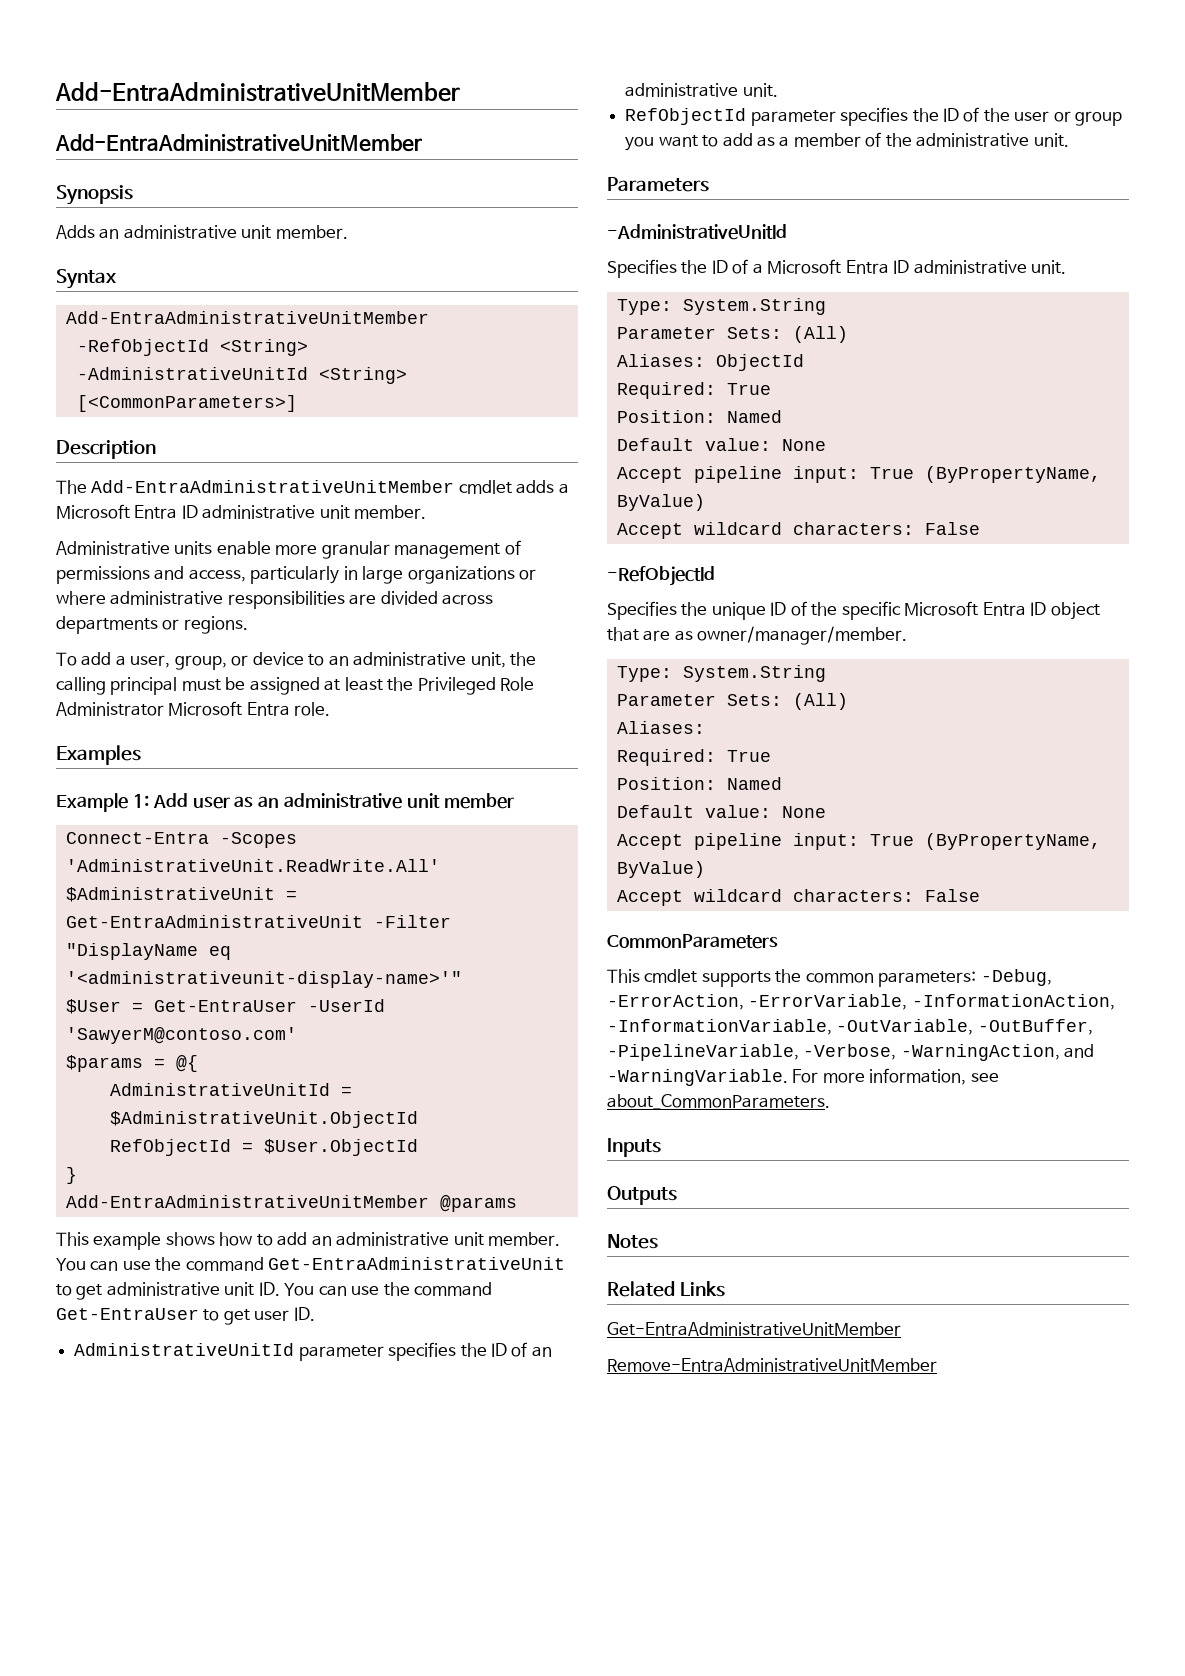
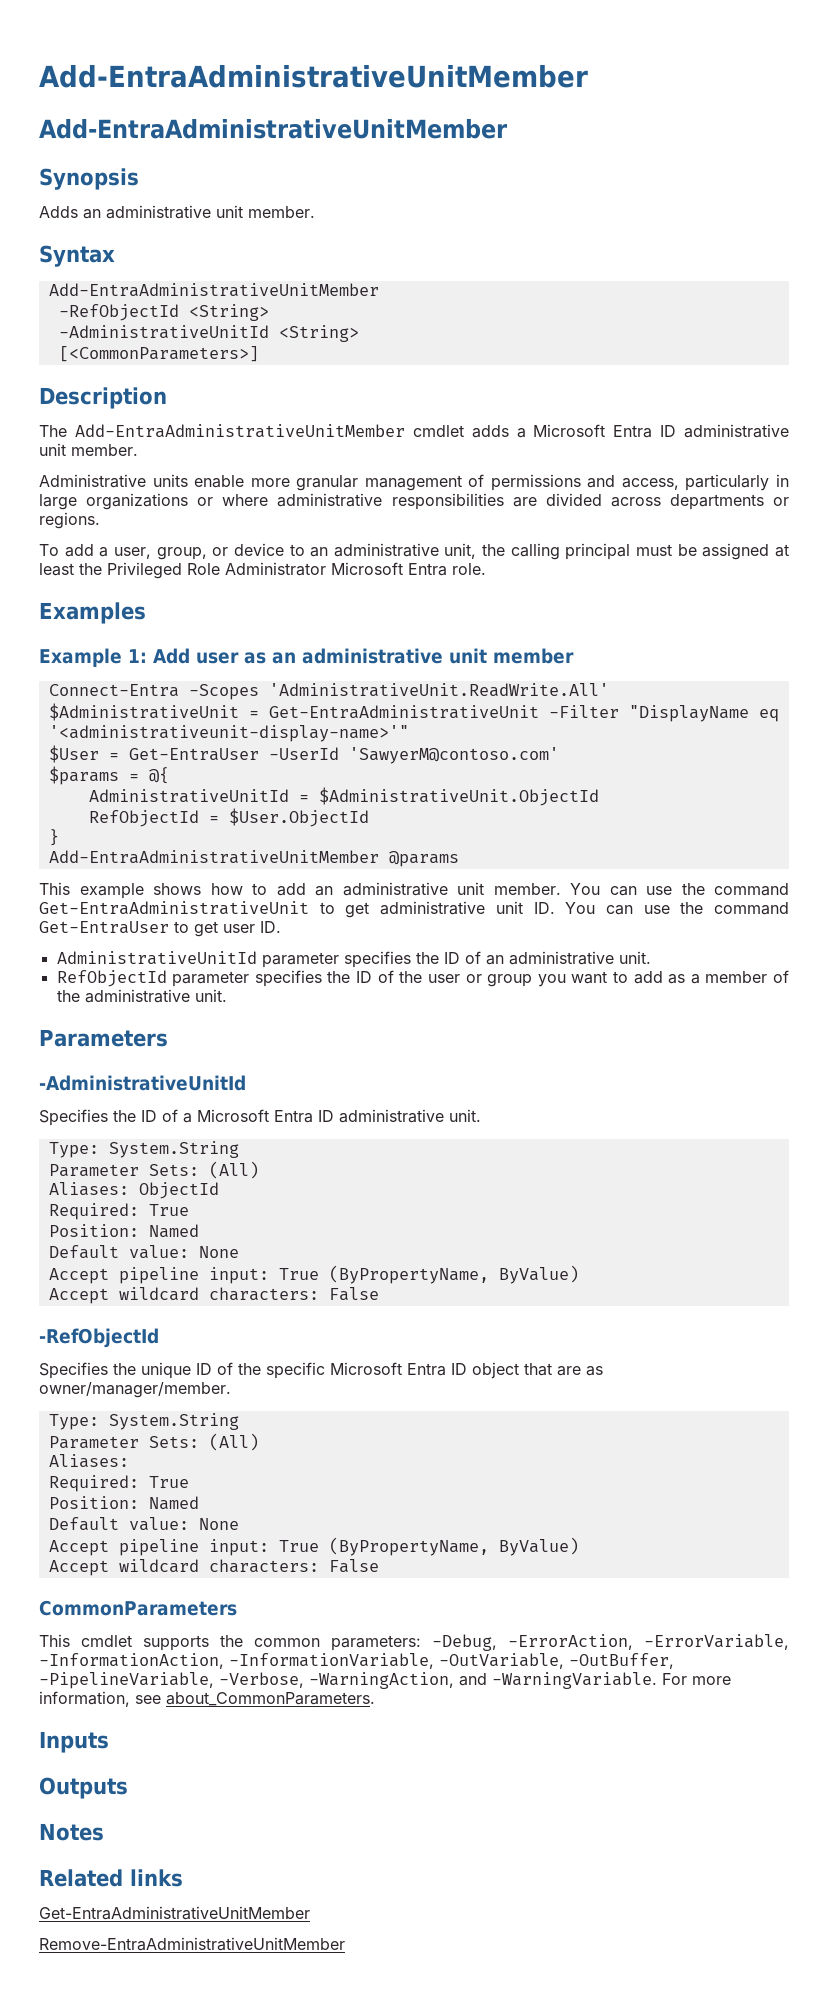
- Related Links
+ Related links

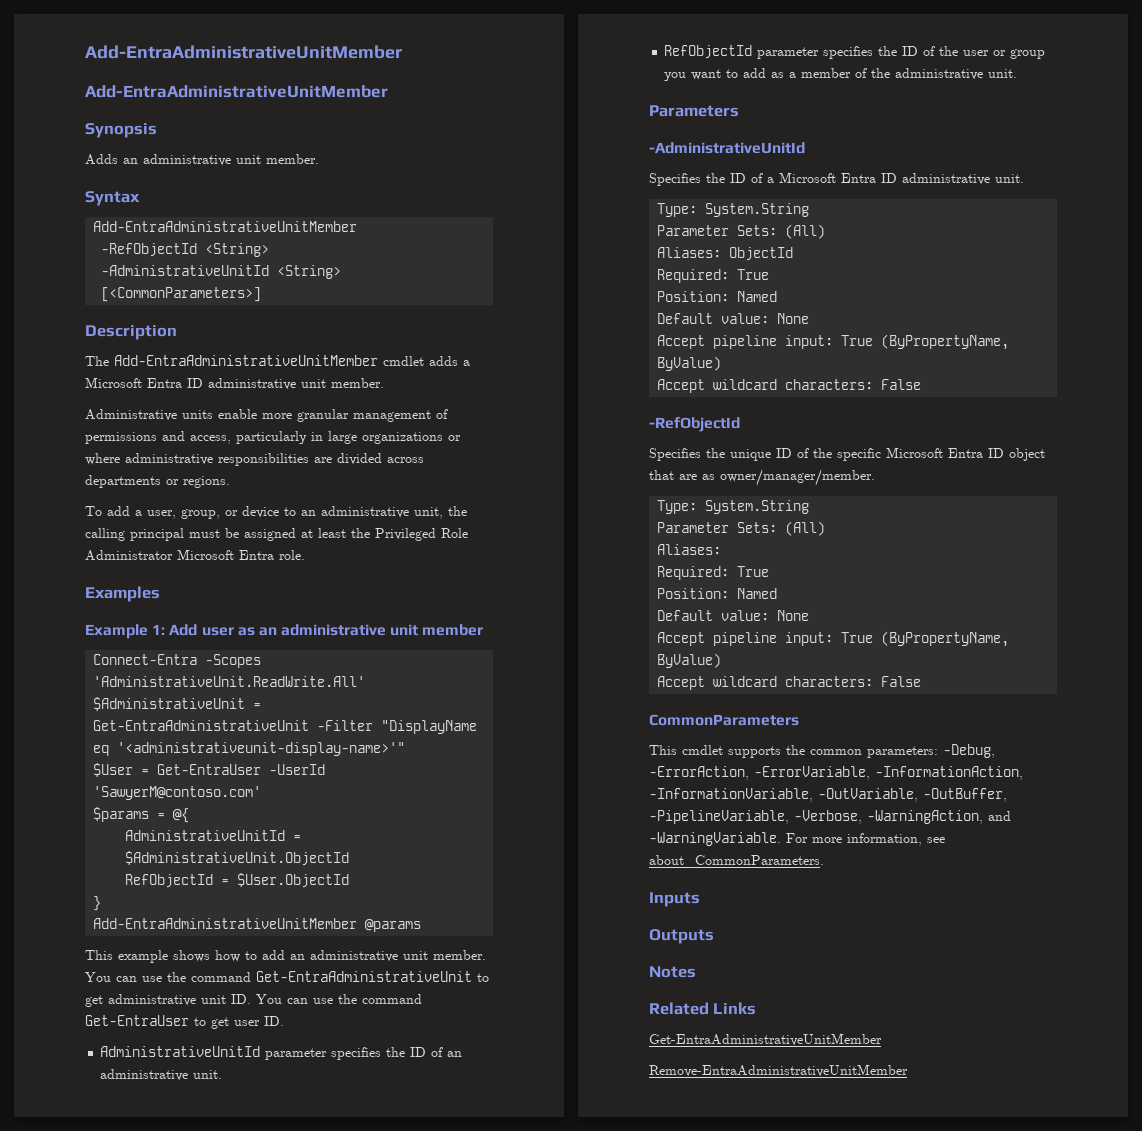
- Related links
+ Related Links

